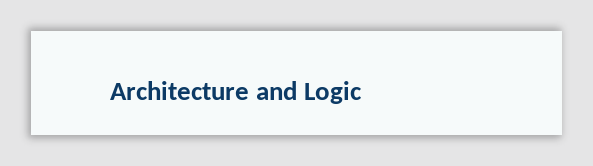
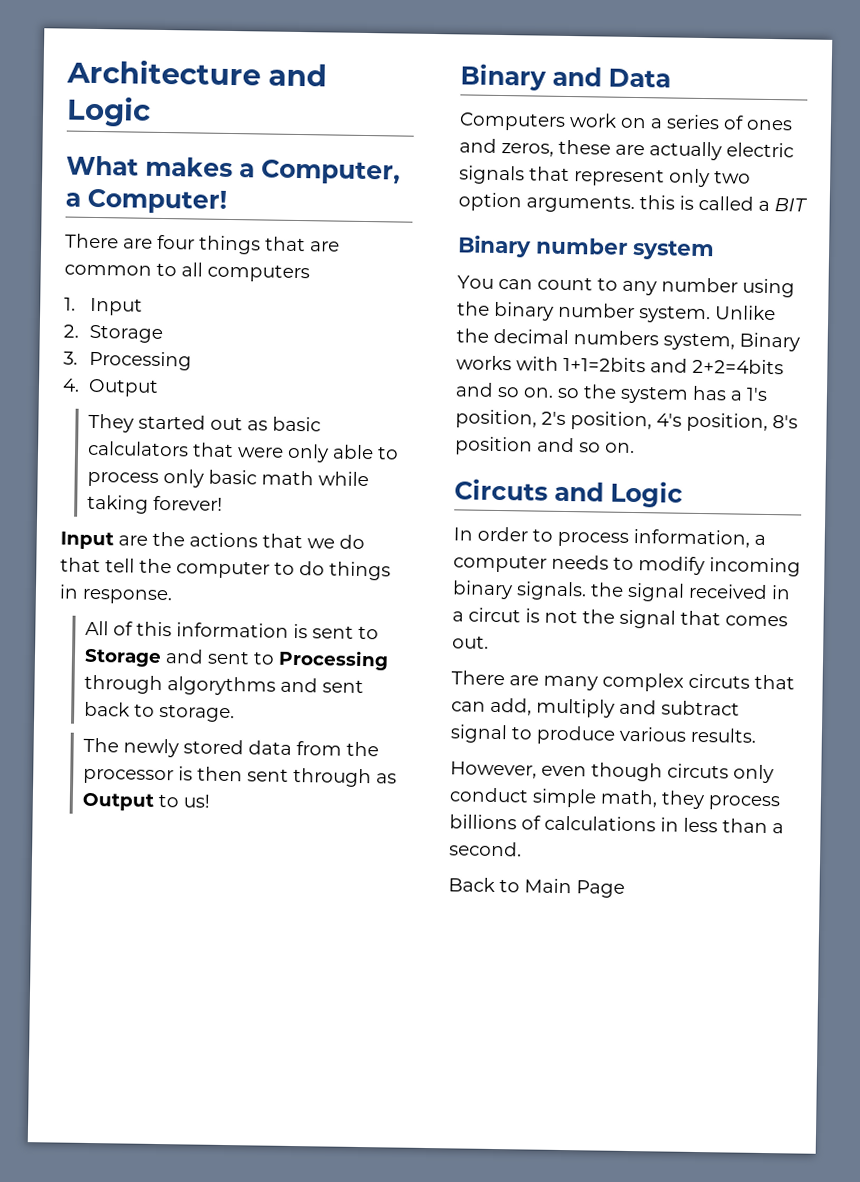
+ What makes a Computer, a Computer!
+ There are four things that are common to all computers
+ 1. Input
+ 2. Storage
+ 3. Processing
+ 4. Output
+ They started out as basic calculators that were only able to process only basic math while taking forever!
+ Input are the actions that we do that tell the computer to do things in response.
+ All of this information is sent to Storage and sent to Processing through algorythms and sent back to storage.
+ The newly stored data from the processor is then sent through as Output to us!
+ Binary and Data
+ Computers work on a series of ones and zeros, these are actually electric signals that represent only two option arguments. this is called a BIT
+ Binary number system
+ You can count to any number using the binary number system. Unlike the decimal numbers system, Binary works with 1+1=2bits and 2+2=4bits and so on. so the system has a 1's position, 2's position, 4's position, 8's position and so on.
+ Circuts and Logic
+ In order to process information, a computer needs to modify incoming binary signals. the signal received in a circut is not the signal that comes out.
+ There are many complex circuts that can add, multiply and subtract signal to produce various results.
+ However, even though circuts only conduct simple math, they process billions of calculations in less than a second.
+ Back to Main Page

